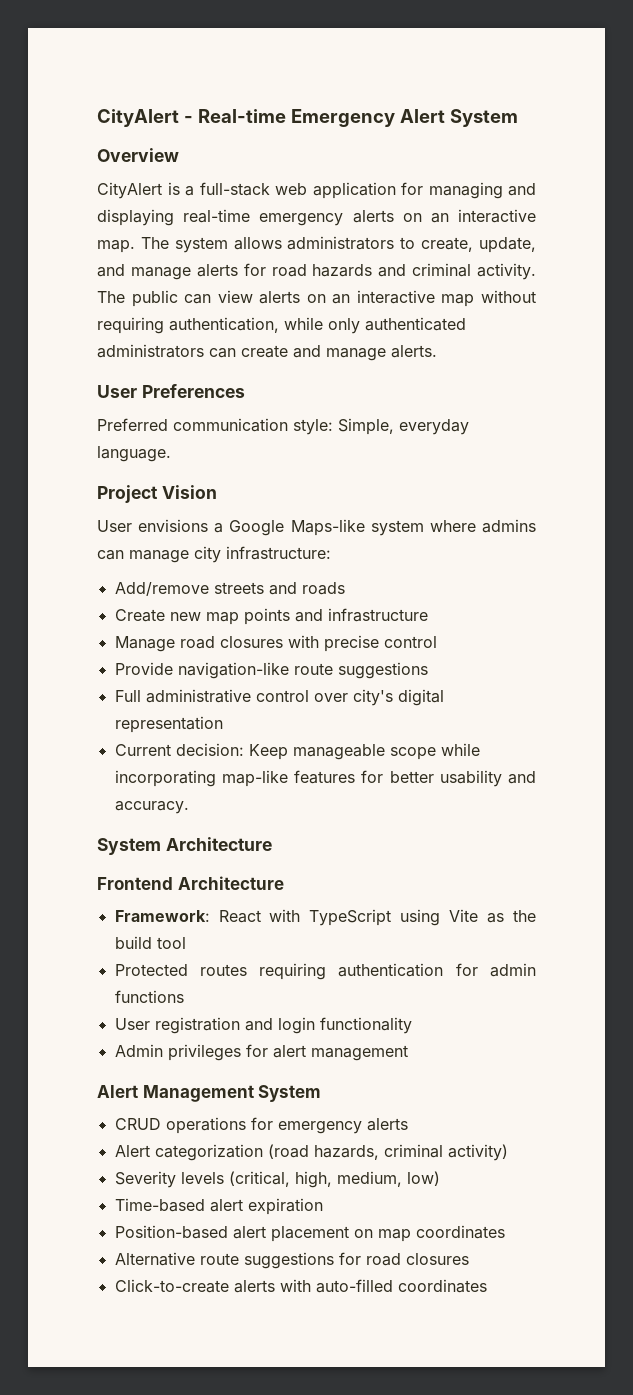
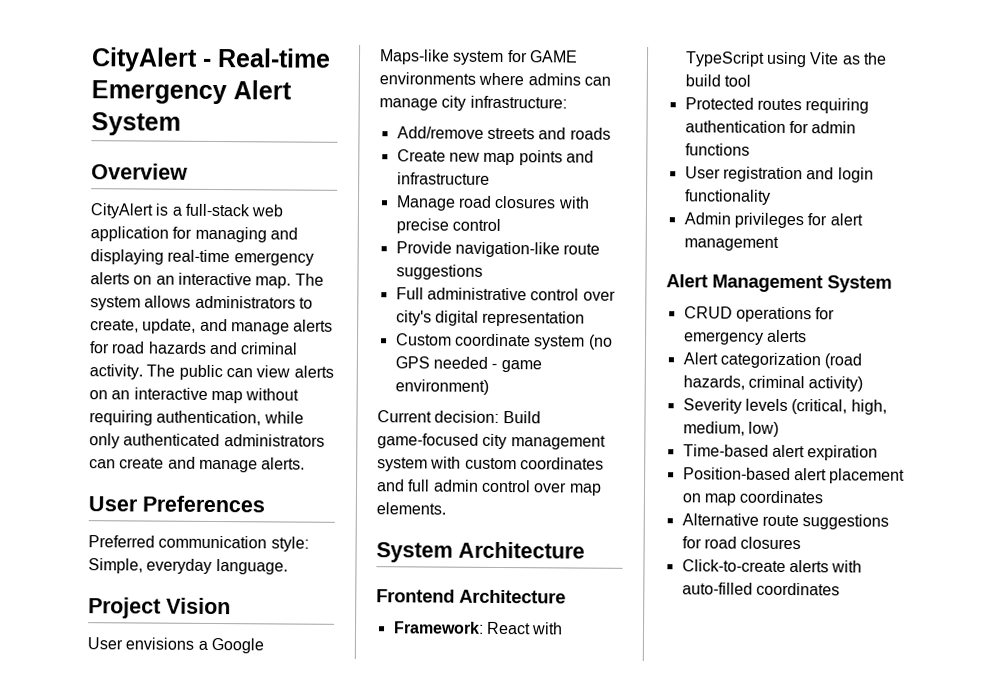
- User envisions a Google Maps-like system where admins can manage city infrastructure:
+ User envisions a Google Maps-like system for GAME environments where admins can manage city infrastructure:
- Current decision: Keep manageable scope while incorporating map-like features for better usability and accuracy.
+ Custom coordinate system (no GPS needed - game environment)
+ Current decision: Build game-focused city management system with custom coordinates and full admin control over map elements.

